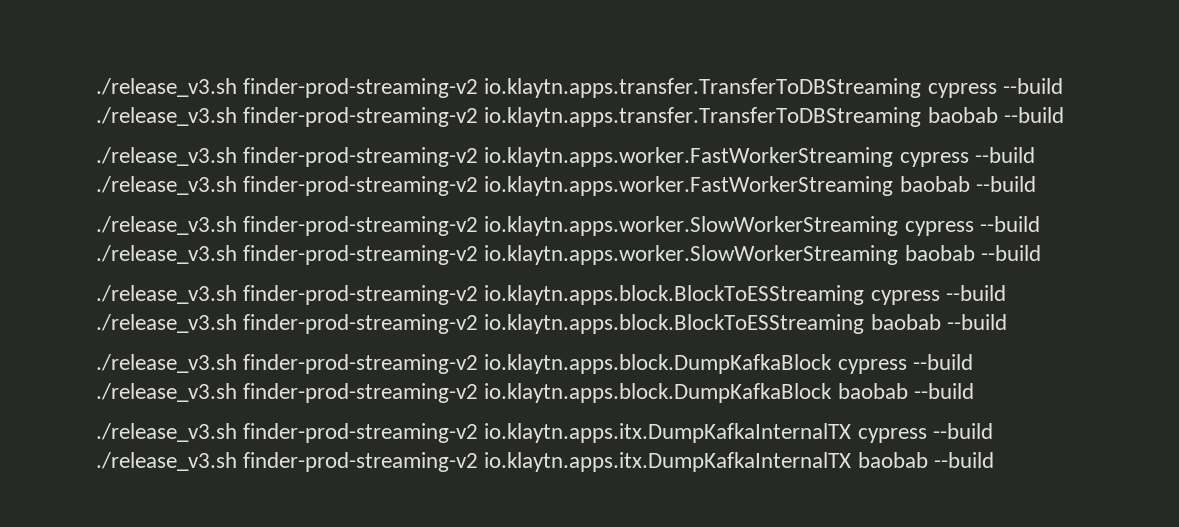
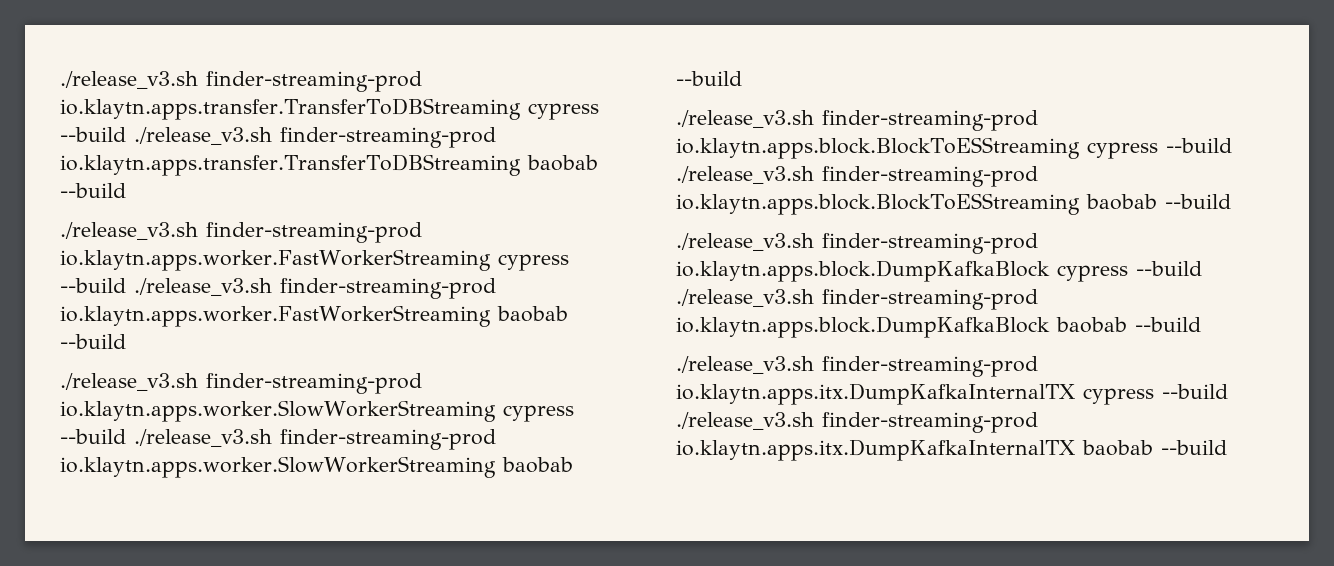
- ./release_v3.sh finder-prod-streaming-v2 io.klaytn.apps.transfer.TransferToDBStreaming cypress --build ./release_v3.sh finder-prod-streaming-v2 io.klaytn.apps.transfer.TransferToDBStreaming baobab --build
+ ./release_v3.sh finder-streaming-prod io.klaytn.apps.transfer.TransferToDBStreaming cypress --build ./release_v3.sh finder-streaming-prod io.klaytn.apps.transfer.TransferToDBStreaming baobab --build
- ./release_v3.sh finder-prod-streaming-v2 io.klaytn.apps.worker.FastWorkerStreaming cypress --build ./release_v3.sh finder-prod-streaming-v2 io.klaytn.apps.worker.FastWorkerStreaming baobab --build
+ ./release_v3.sh finder-streaming-prod io.klaytn.apps.worker.FastWorkerStreaming cypress --build ./release_v3.sh finder-streaming-prod io.klaytn.apps.worker.FastWorkerStreaming baobab --build
- ./release_v3.sh finder-prod-streaming-v2 io.klaytn.apps.worker.SlowWorkerStreaming cypress --build ./release_v3.sh finder-prod-streaming-v2 io.klaytn.apps.worker.SlowWorkerStreaming baobab --build
+ ./release_v3.sh finder-streaming-prod io.klaytn.apps.worker.SlowWorkerStreaming cypress --build ./release_v3.sh finder-streaming-prod io.klaytn.apps.worker.SlowWorkerStreaming baobab --build
- ./release_v3.sh finder-prod-streaming-v2 io.klaytn.apps.block.BlockToESStreaming cypress --build ./release_v3.sh finder-prod-streaming-v2 io.klaytn.apps.block.BlockToESStreaming baobab --build
+ ./release_v3.sh finder-streaming-prod io.klaytn.apps.block.BlockToESStreaming cypress --build ./release_v3.sh finder-streaming-prod io.klaytn.apps.block.BlockToESStreaming baobab --build
- ./release_v3.sh finder-prod-streaming-v2 io.klaytn.apps.block.DumpKafkaBlock cypress --build ./release_v3.sh finder-prod-streaming-v2 io.klaytn.apps.block.DumpKafkaBlock baobab --build
+ ./release_v3.sh finder-streaming-prod io.klaytn.apps.block.DumpKafkaBlock cypress --build ./release_v3.sh finder-streaming-prod io.klaytn.apps.block.DumpKafkaBlock baobab --build
- ./release_v3.sh finder-prod-streaming-v2 io.klaytn.apps.itx.DumpKafkaInternalTX cypress --build ./release_v3.sh finder-prod-streaming-v2 io.klaytn.apps.itx.DumpKafkaInternalTX baobab --build
+ ./release_v3.sh finder-streaming-prod io.klaytn.apps.itx.DumpKafkaInternalTX cypress --build ./release_v3.sh finder-streaming-prod io.klaytn.apps.itx.DumpKafkaInternalTX baobab --build

